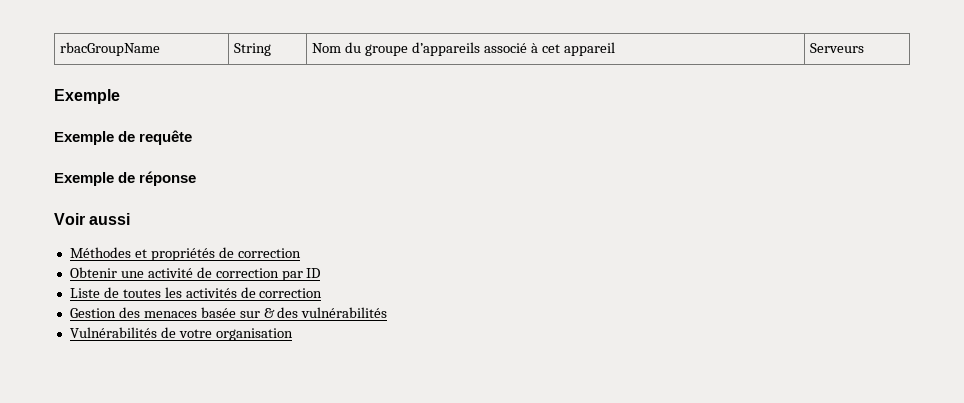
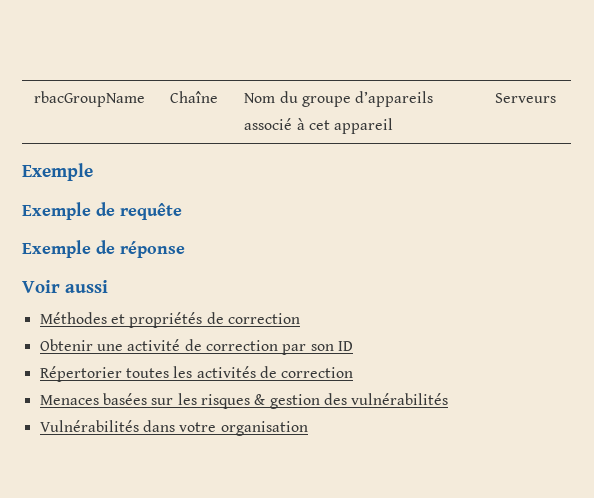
- rbacGroupName | String | Nom du groupe d’appareils associé à cet appareil | Serveurs
+ rbacGroupName | Chaîne | Nom du groupe d’appareils associé à cet appareil | Serveurs
- Obtenir une activité de correction par ID
+ Obtenir une activité de correction par son ID
- Liste de toutes les activités de correction
+ Répertorier toutes les activités de correction
- Gestion des menaces basée sur & des vulnérabilités
+ Menaces basées sur les risques & gestion des vulnérabilités
- Vulnérabilités de votre organisation
+ Vulnérabilités dans votre organisation

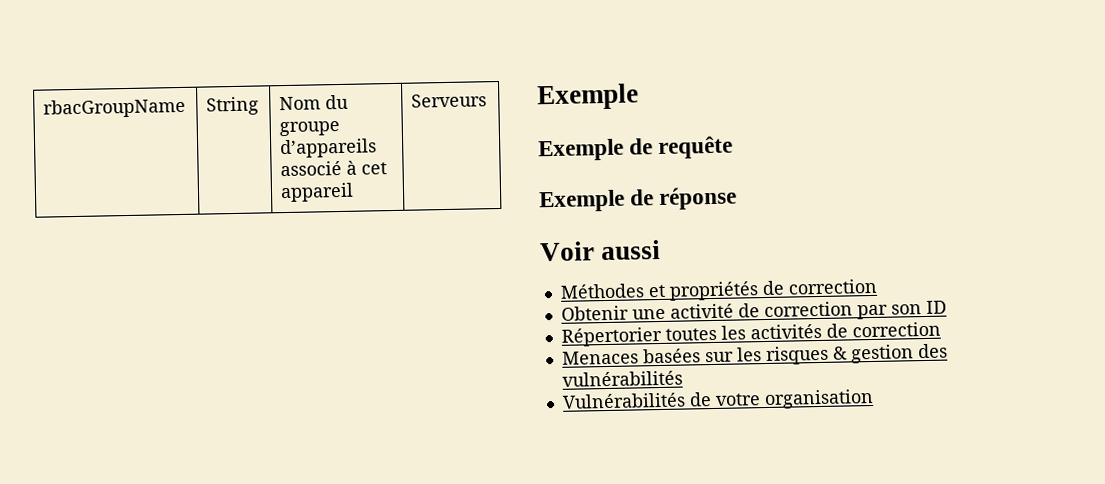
- rbacGroupName | Chaîne | Nom du groupe d’appareils associé à cet appareil | Serveurs
+ rbacGroupName | String | Nom du groupe d’appareils associé à cet appareil | Serveurs
- Vulnérabilités dans votre organisation
+ Vulnérabilités de votre organisation

